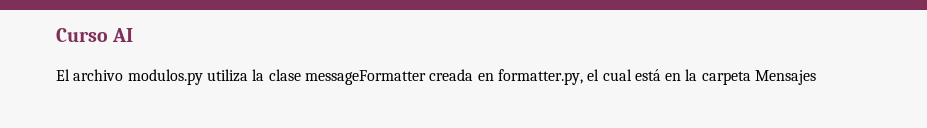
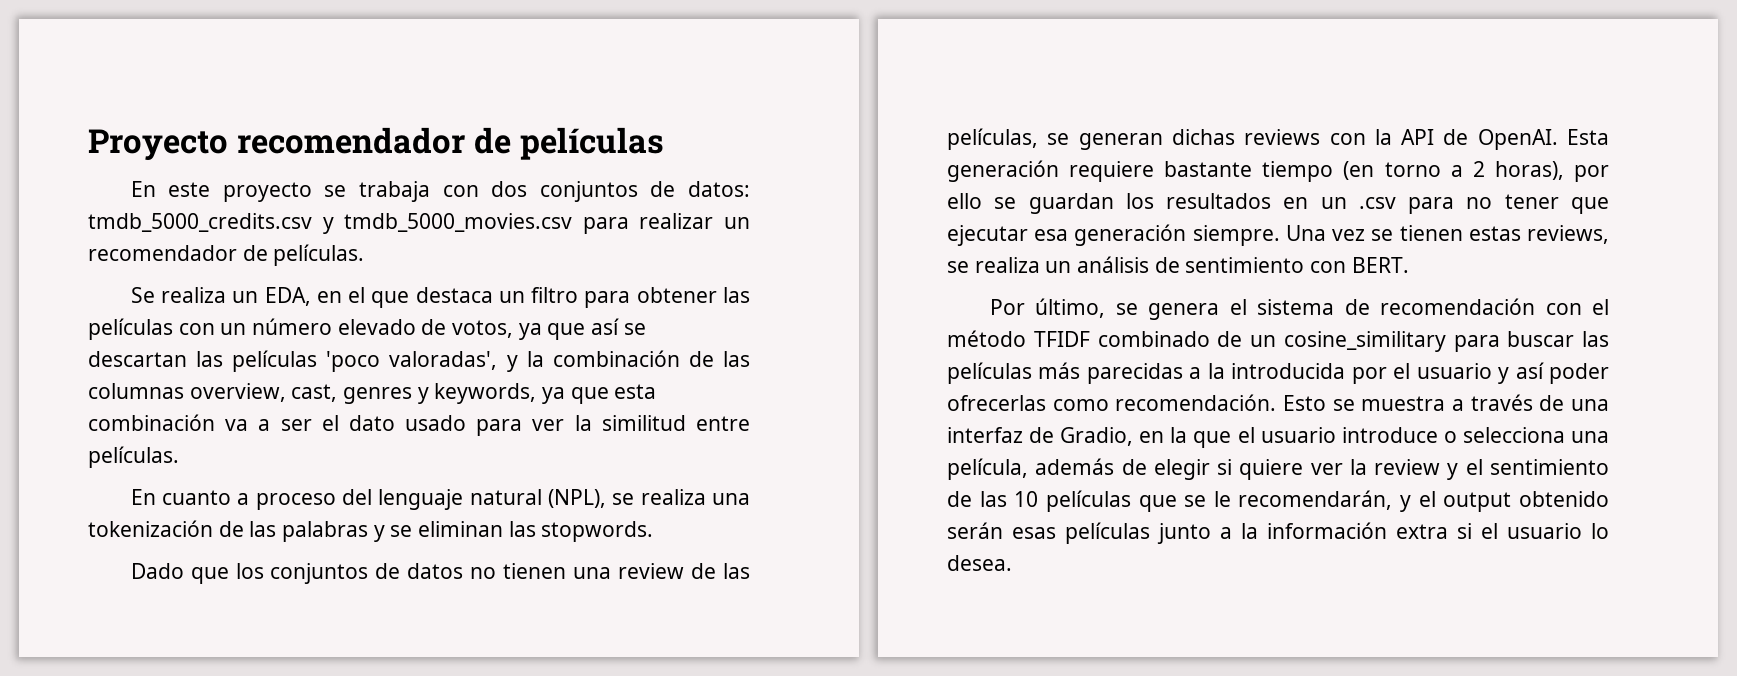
- Curso AI
- El archivo modulos.py utiliza la clase messageFormatter creada en formatter.py, el cual está en la carpeta Mensajes
+ Proyecto recomendador de películas
+ En este proyecto se trabaja con dos conjuntos de datos: tmdb_5000_credits.csv y tmdb_5000_movies.csv para realizar un recomendador de películas.
+ Se realiza un EDA, en el que destaca un filtro para obtener las películas con un número elevado de votos, ya que así se descartan las películas 'poco valoradas', y la combinación de las columnas overview, cast, genres y keywords, ya que esta combinación va a ser el dato usado para ver la similitud entre películas.
+ En cuanto a proceso del lenguaje natural (NPL), se realiza una tokenización de las palabras y se eliminan las stopwords.
+ Dado que los conjuntos de datos no tienen una review de las películas, se generan dichas reviews con la API de OpenAI. Esta generación requiere bastante tiempo (en torno a 2 horas), por ello se guardan los resultados en un .csv para no tener que ejecutar esa generación siempre. Una vez se tienen estas reviews, se realiza un análisis de sentimiento con BERT.
+ Por último, se genera el sistema de recomendación con el método TFIDF combinado de un cosine_similitary para buscar las películas más parecidas a la introducida por el usuario y así poder ofrecerlas como recomendación. Esto se muestra a través de una interfaz de Gradio, en la que el usuario introduce o selecciona una película, además de elegir si quiere ver la review y el sentimiento de las 10 películas que se le recomendarán, y el output obtenido serán esas películas junto a la información extra si el usuario lo desea.

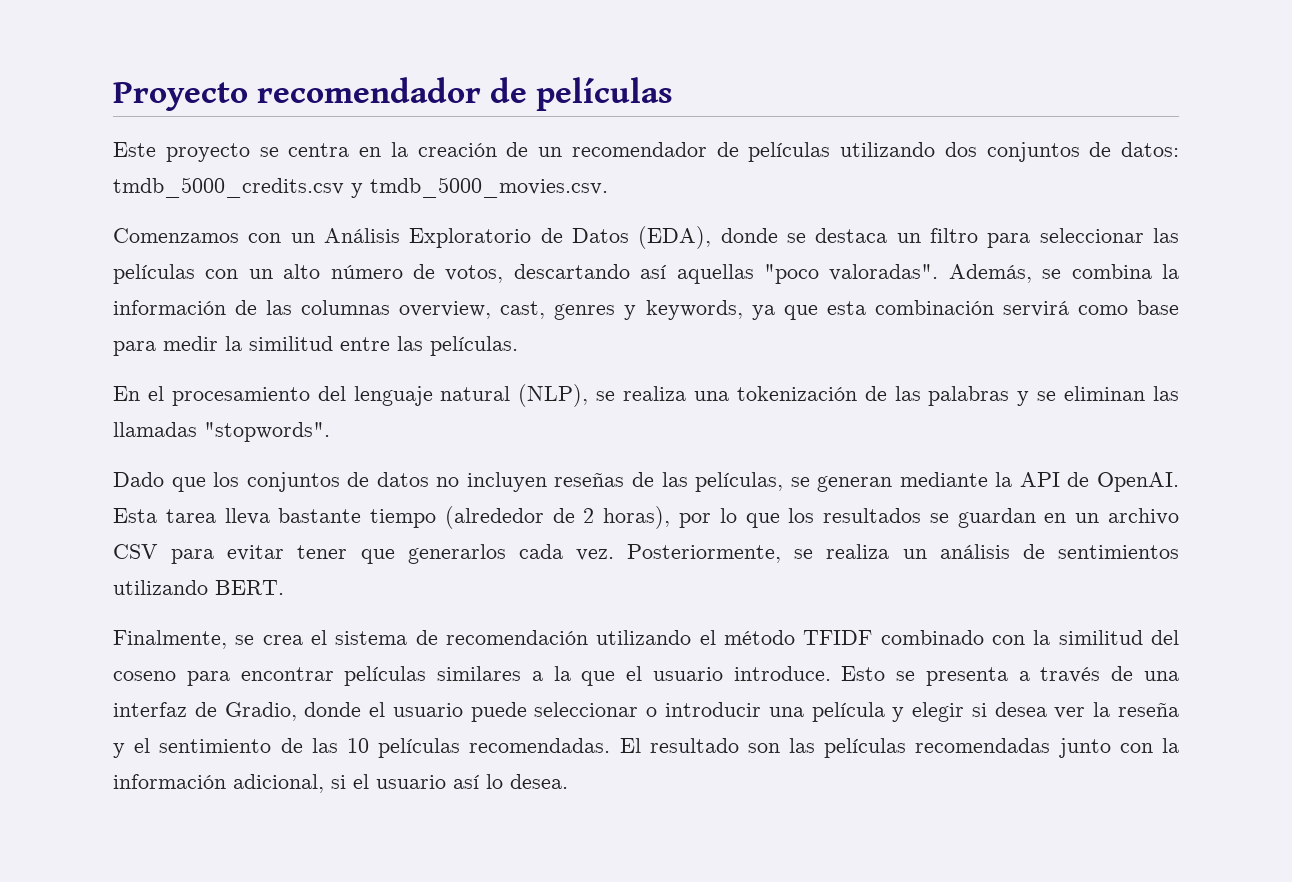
- En este proyecto se trabaja con dos conjuntos de datos: tmdb_5000_credits.csv y tmdb_5000_movies.csv para realizar un recomendador de películas.
- Se realiza un EDA, en el que destaca un filtro para obtener las películas con un número elevado de votos, ya que así se descartan las películas 'poco valoradas', y la combinación de las columnas overview, cast, genres y keywords, ya que esta combinación va a ser el dato usado para ver la similitud entre películas.
+ Este proyecto se centra en la creación de un recomendador de películas utilizando dos conjuntos de datos: tmdb_5000_credits.csv y tmdb_5000_movies.csv.
+ Comenzamos con un Análisis Exploratorio de Datos (EDA), donde se destaca un filtro para seleccionar las películas con un alto número de votos, descartando así aquellas "poco valoradas". Además, se combina la información de las columnas overview, cast, genres y keywords, ya que esta combinación servirá como base para medir la similitud entre las películas.
- En cuanto a proceso del lenguaje natural (NPL), se realiza una tokenización de las palabras y se eliminan las stopwords.
+ En el procesamiento del lenguaje natural (NLP), se realiza una tokenización de las palabras y se eliminan las llamadas "stopwords".
- Dado que los conjuntos de datos no tienen una review de las películas, se generan dichas reviews con la API de OpenAI.
+ Dado que los conjuntos de datos no incluyen reseñas de las películas, se generan mediante la API de OpenAI.
- Esta generación requiere bastante tiempo (en torno a 2 horas), por ello se guardan los resultados en un .csv para no tener que ejecutar esa generación siempre. Una vez se tienen estas reviews, se realiza un análisis de sentimiento con BERT.
+ Esta tarea lleva bastante tiempo (alrededor de 2 horas), por lo que los resultados se guardan en un archivo CSV para evitar tener que generarlos cada vez. Posteriormente, se realiza un análisis de sentimientos utilizando BERT.
- Por último, se genera el sistema de recomendación con el método TFIDF combinado de un cosine_similitary para buscar las películas más parecidas a la introducida por el usuario y así poder ofrecerlas como recomendación.
+ Finalmente, se crea el sistema de recomendación utilizando el método TFIDF combinado con la similitud del coseno para encontrar películas similares a la que el usuario introduce.
- Esto se muestra a través de una interfaz de Gradio, en la que el usuario introduce o selecciona una película, además de elegir si quiere ver la review y el sentimiento de las 10 películas que se le recomendarán, y el output obtenido serán esas películas junto a la información extra si el usuario lo desea.
+ Esto se presenta a través de una interfaz de Gradio, donde el usuario puede seleccionar o introducir una película y elegir si desea ver la reseña y el sentimiento de las 10 películas recomendadas. El resultado son las películas recomendadas junto con la información adicional, si el usuario así lo desea.

